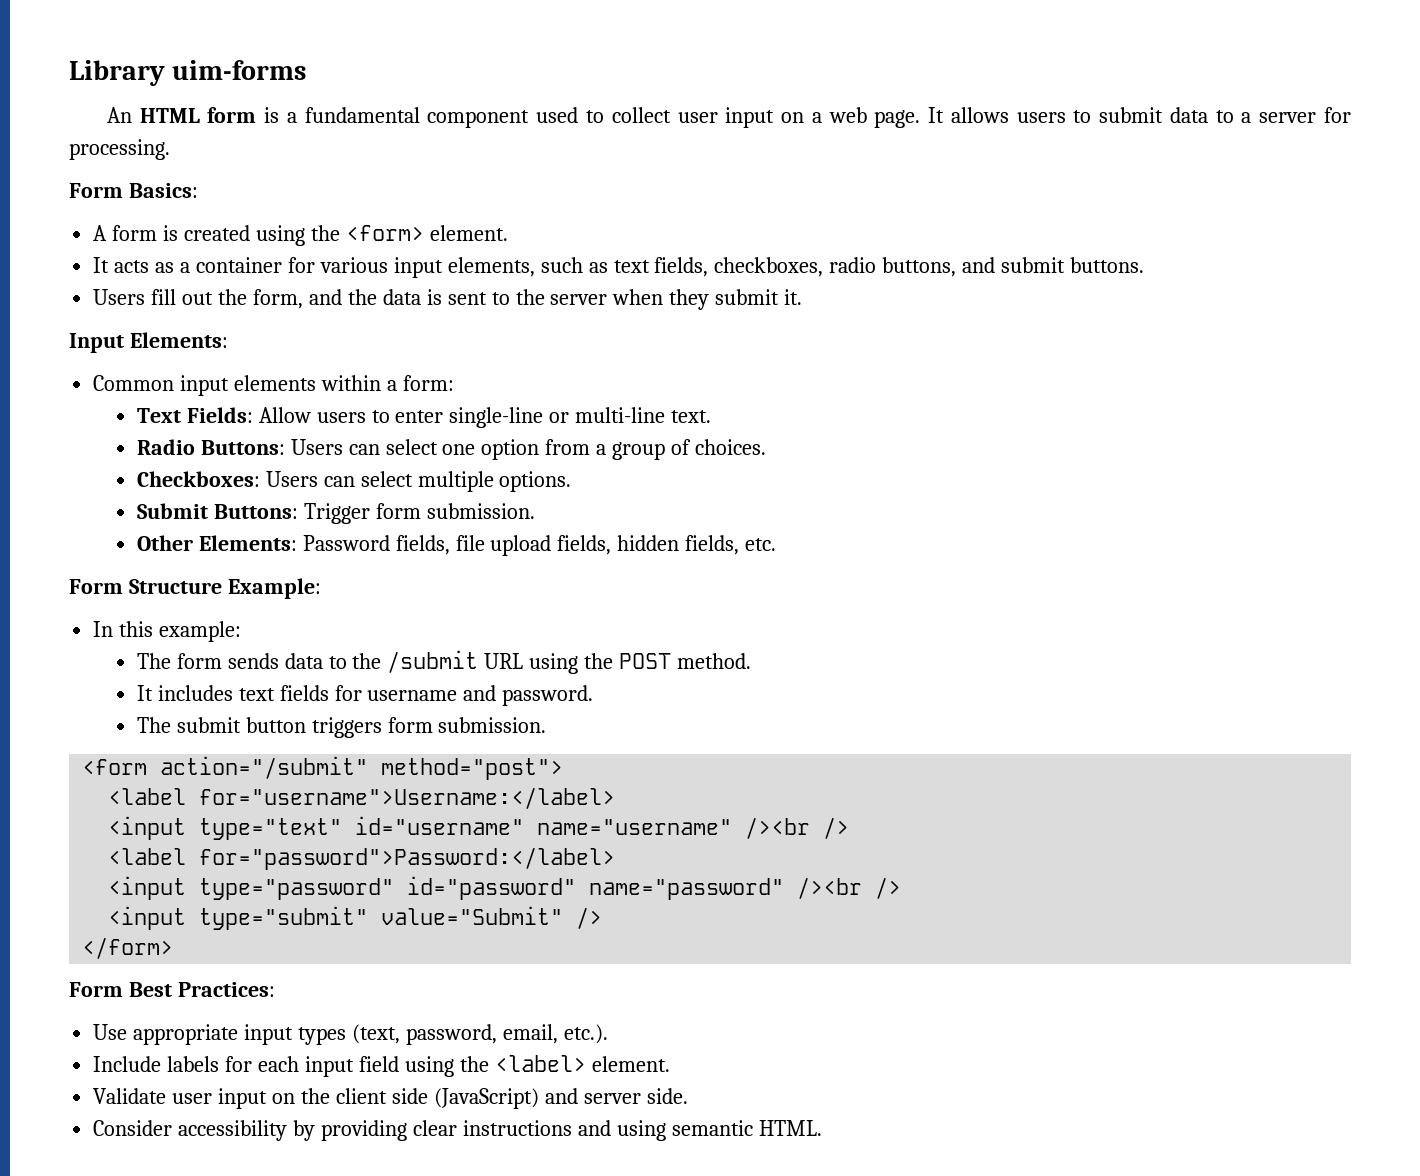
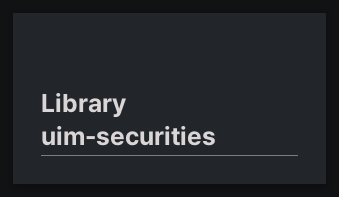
- Library uim-forms
- An HTML form is a fundamental component used to collect user input on a web page. It allows users to submit data to a server for processing.
- Form Basics:
- A form is created using the <form> element.
- It acts as a container for various input elements, such as text fields, checkboxes, radio buttons, and submit buttons.
- Users fill out the form, and the data is sent to the server when they submit it.
- Input Elements:
- Common input elements within a form:
- Text Fields: Allow users to enter single-line or multi-line text.
- Radio Buttons: Users can select one option from a group of choices.
- Checkboxes: Users can select multiple options.
- Submit Buttons: Trigger form submission.
- Other Elements: Password fields, file upload fields, hidden fields, etc.
- Form Structure Example:
- In this example:
- The form sends data to the /submit URL using the POST method.
- It includes text fields for username and password.
- The submit button triggers form submission.
- <form action="/submit" method="post">
- <label for="username">Username:</label>
- <input type="text" id="username" name="username" /><br />
- <label for="password">Password:</label>
- <input type="password" id="password" name="password" /><br />
- <input type="submit" value="Submit" />
- </form>
- Form Best Practices:
- Use appropriate input types (text, password, email, etc.).
- Include labels for each input field using the <label> element.
- Validate user input on the client side (JavaScript) and server side.
- Consider accessibility by providing clear instructions and using semantic HTML.
+ Library uim-securities

